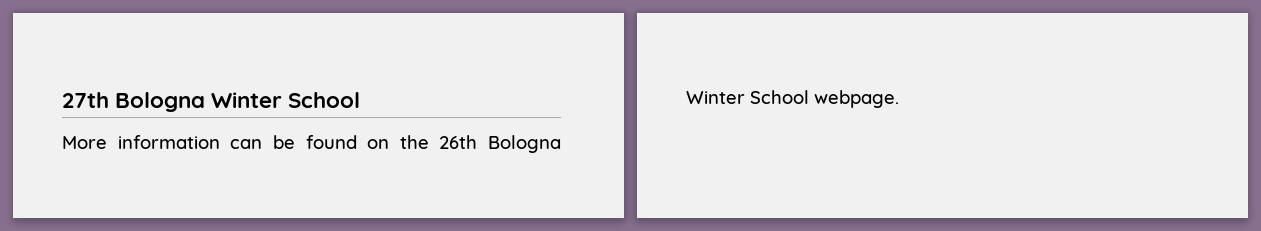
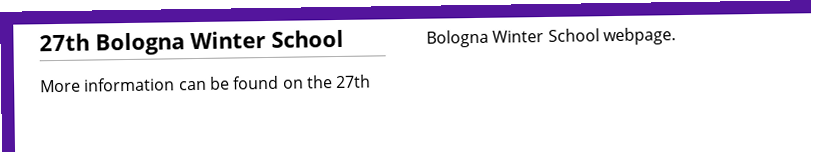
- More information can be found on the 26th Bologna Winter School webpage.
+ More information can be found on the 27th Bologna Winter School webpage.

